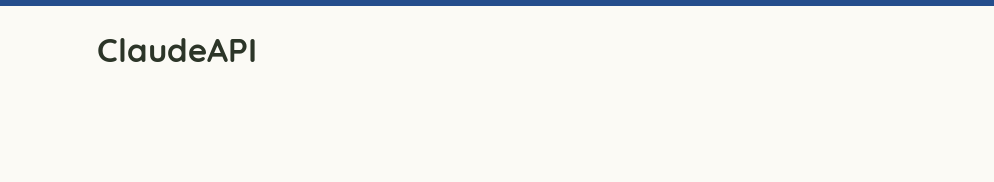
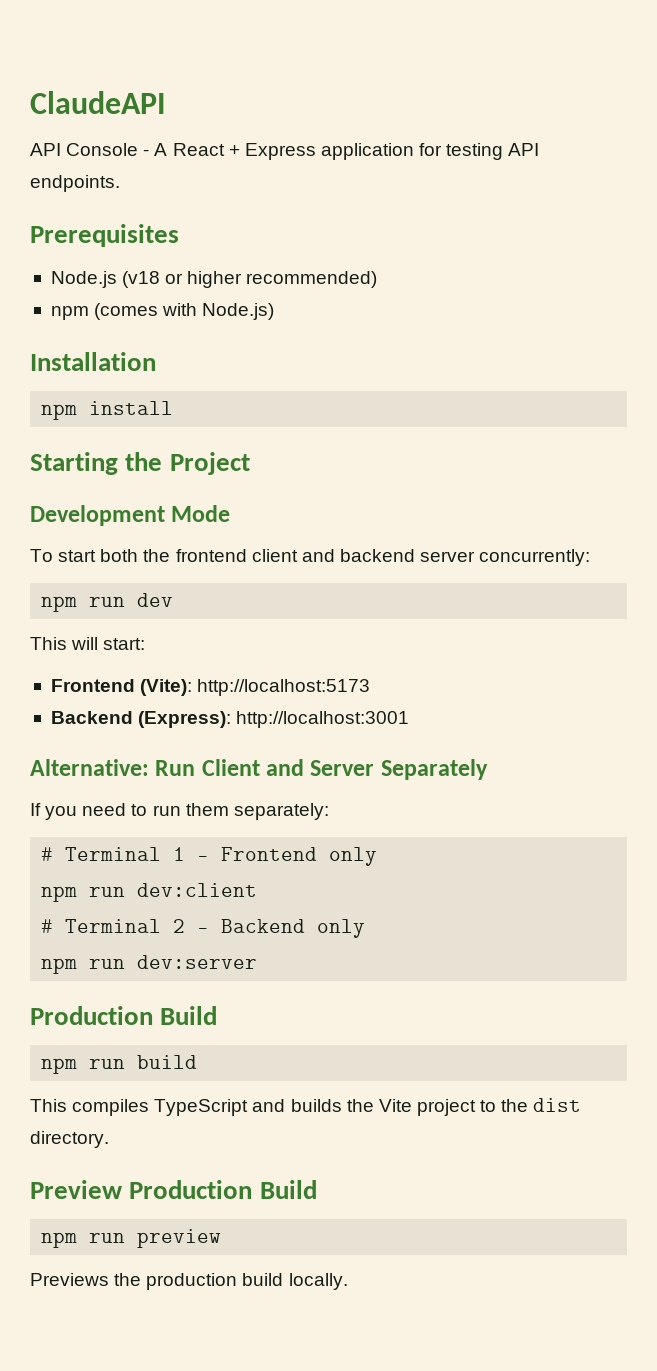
+ API Console - A React + Express application for testing API endpoints.
+ Prerequisites
+ Node.js (v18 or higher recommended)
+ npm (comes with Node.js)
+ Installation
+ npm install
+ Starting the Project
+ Development Mode
+ To start both the frontend client and backend server concurrently:
+ npm run dev
+ This will start:
+ Frontend (Vite): http://localhost:5173
+ Backend (Express): http://localhost:3001
+ Alternative: Run Client and Server Separately
+ If you need to run them separately:
+ # Terminal 1 - Frontend only
+ npm run dev:client
+ # Terminal 2 - Backend only
+ npm run dev:server
+ Production Build
+ npm run build
+ This compiles TypeScript and builds the Vite project to the dist directory.
+ Preview Production Build
+ npm run preview
+ Previews the production build locally.

